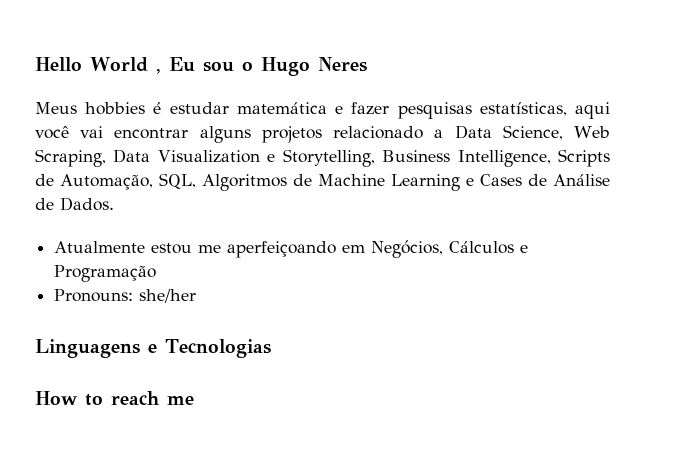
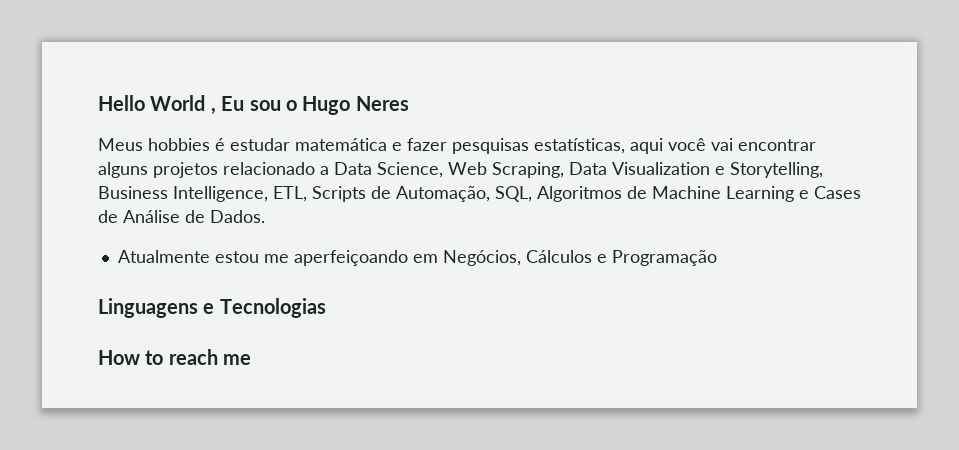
- Meus hobbies é estudar matemática e fazer pesquisas estatísticas, aqui você vai encontrar alguns projetos relacionado a Data Science, Web Scraping, Data Visualization e Storytelling, Business Intelligence, Scripts de Automação, SQL, Algoritmos de Machine Learning e Cases de Análise de Dados.
+ Meus hobbies é estudar matemática e fazer pesquisas estatísticas, aqui você vai encontrar alguns projetos relacionado a Data Science, Web Scraping, Data Visualization e Storytelling, Business Intelligence, ETL, Scripts de Automação, SQL, Algoritmos de Machine Learning e Cases de Análise de Dados.
- Pronouns: she/her

